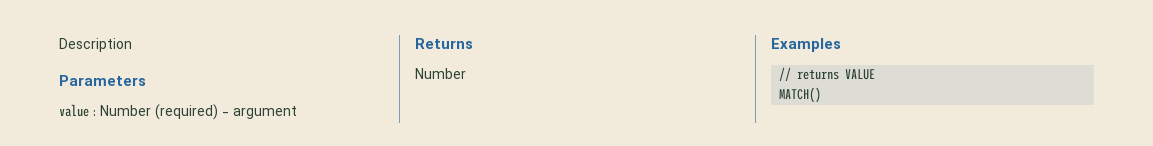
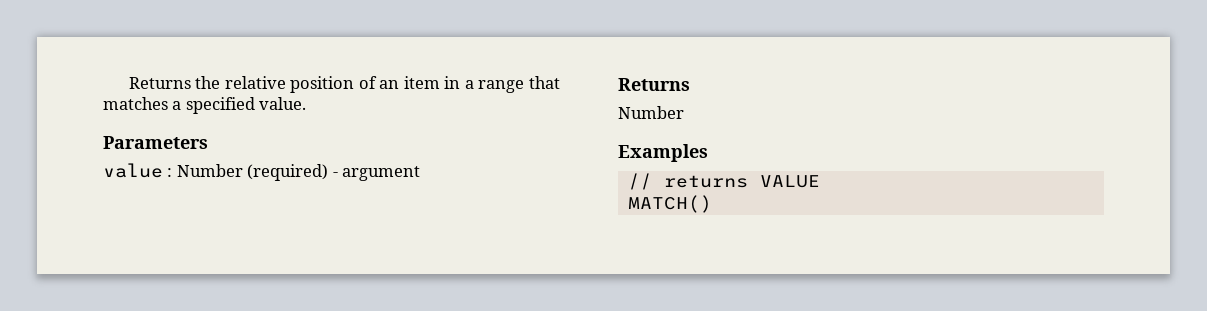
- Description
+ Returns the relative position of an item in a range that matches a specified value.

